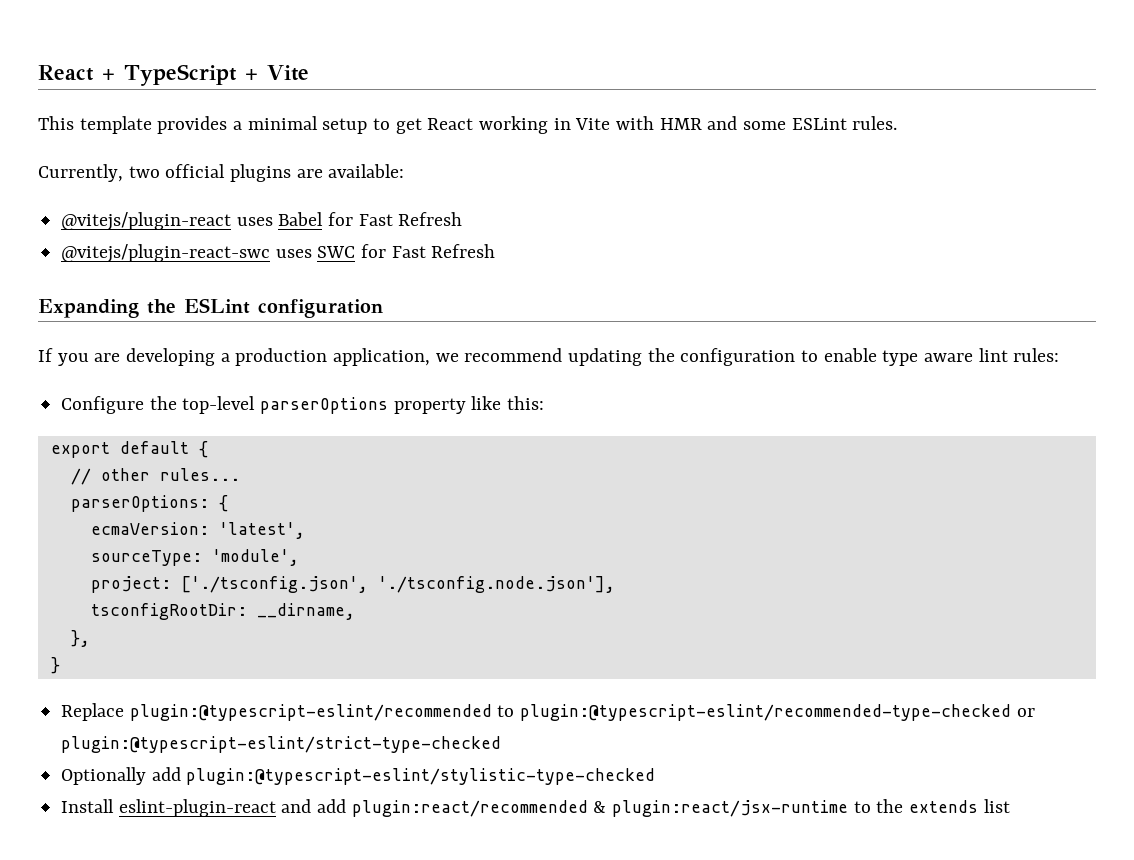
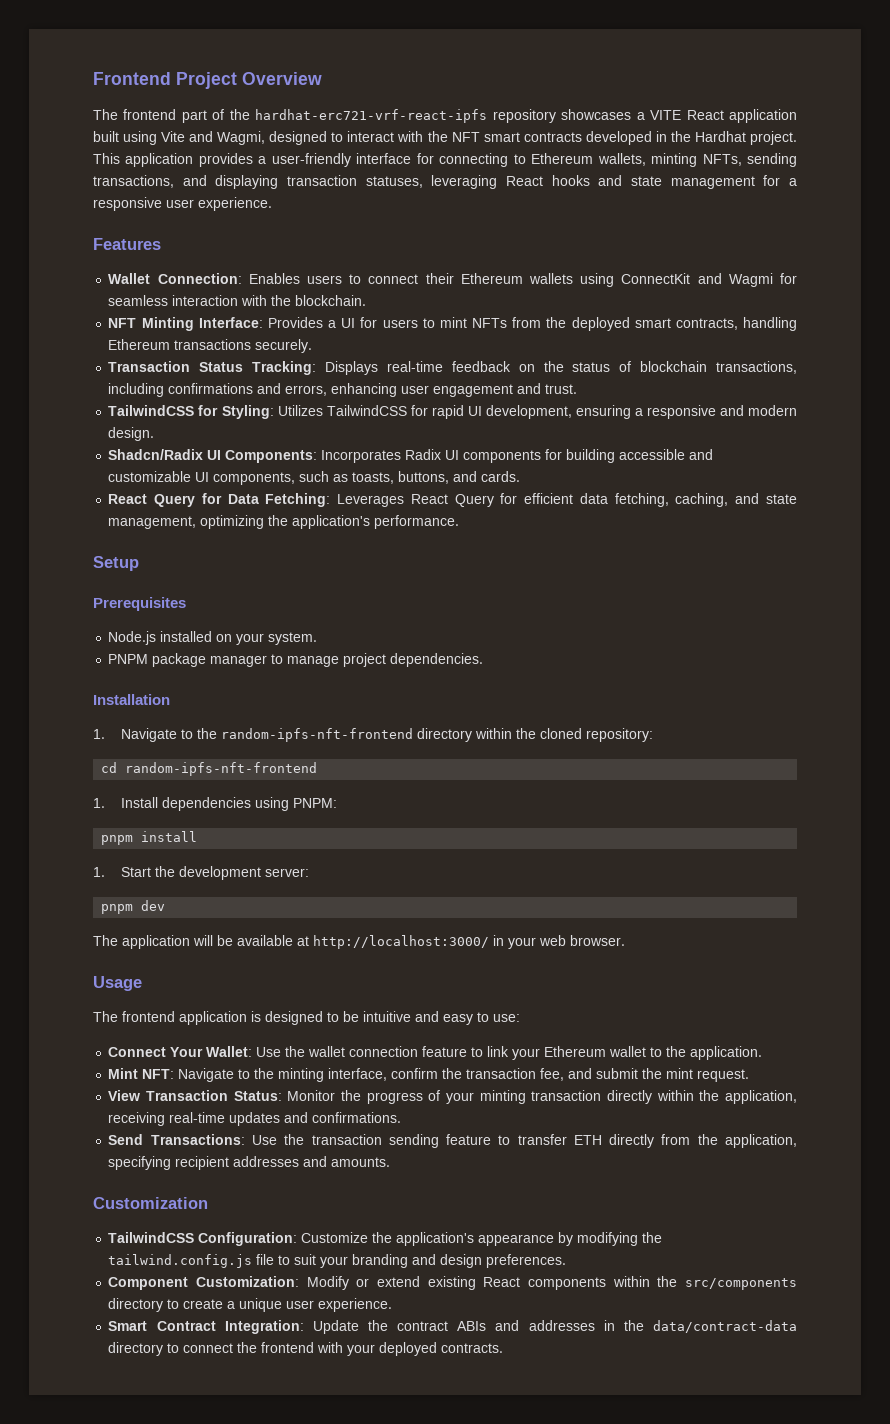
- React + TypeScript + Vite
- This template provides a minimal setup to get React working in Vite with HMR and some ESLint rules.
- Currently, two official plugins are available:
- @vitejs/plugin-react uses Babel for Fast Refresh
- @vitejs/plugin-react-swc uses SWC for Fast Refresh
- Expanding the ESLint configuration
- If you are developing a production application, we recommend updating the configuration to enable type aware lint rules:
- Configure the top-level parserOptions property like this:
- export default {
- // other rules...
- parserOptions: {
- ecmaVersion: 'latest',
- sourceType: 'module',
- project: ['./tsconfig.json', './tsconfig.node.json'],
- tsconfigRootDir: __dirname,
- },
- }
- Replace plugin:@typescript-eslint/recommended to plugin:@typescript-eslint/recommended-type-checked or plugin:@typescript-eslint/strict-type-checked
- Optionally add plugin:@typescript-eslint/stylistic-type-checked
- Install eslint-plugin-react and add plugin:react/recommended & plugin:react/jsx-runtime to the extends list
+ Frontend Project Overview
+ The frontend part of the hardhat-erc721-vrf-react-ipfs repository showcases a VITE React application built using Vite and Wagmi, designed to interact with the NFT smart contracts developed in the Hardhat project. This application provides a user-friendly interface for connecting to Ethereum wallets, minting NFTs, sending transactions, and displaying transaction statuses, leveraging React hooks and state management for a responsive user experience.
+ Features
+ Wallet Connection: Enables users to connect their Ethereum wallets using ConnectKit and Wagmi for seamless interaction with the blockchain.
+ NFT Minting Interface: Provides a UI for users to mint NFTs from the deployed smart contracts, handling Ethereum transactions securely.
+ Transaction Status Tracking: Displays real-time feedback on the status of blockchain transactions, including confirmations and errors, enhancing user engagement and trust.
+ TailwindCSS for Styling: Utilizes TailwindCSS for rapid UI development, ensuring a responsive and modern design.
+ Shadcn/Radix UI Components: Incorporates Radix UI components for building accessible and customizable UI components, such as toasts, buttons, and cards.
+ React Query for Data Fetching: Leverages React Query for efficient data fetching, caching, and state management, optimizing the application's performance.
+ Setup
+ Prerequisites
+ Node.js installed on your system.
+ PNPM package manager to manage project dependencies.
+ Installation
+ 1. Navigate to the random-ipfs-nft-frontend directory within the cloned repository:
+ cd random-ipfs-nft-frontend
+ 1. Install dependencies using PNPM:
+ pnpm install
+ 1. Start the development server:
+ pnpm dev
+ The application will be available at http://localhost:3000/ in your web browser.
+ Usage
+ The frontend application is designed to be intuitive and easy to use:
+ Connect Your Wallet: Use the wallet connection feature to link your Ethereum wallet to the application.
+ Mint NFT: Navigate to the minting interface, confirm the transaction fee, and submit the mint request.
+ View Transaction Status: Monitor the progress of your minting transaction directly within the application, receiving real-time updates and confirmations.
+ Send Transactions: Use the transaction sending feature to transfer ETH directly from the application, specifying recipient addresses and amounts.
+ Customization
+ TailwindCSS Configuration: Customize the application's appearance by modifying the tailwind.config.js file to suit your branding and design preferences.
+ Component Customization: Modify or extend existing React components within the src/components directory to create a unique user experience.
+ Smart Contract Integration: Update the contract ABIs and addresses in the data/contract-data directory to connect the frontend with your deployed contracts.

